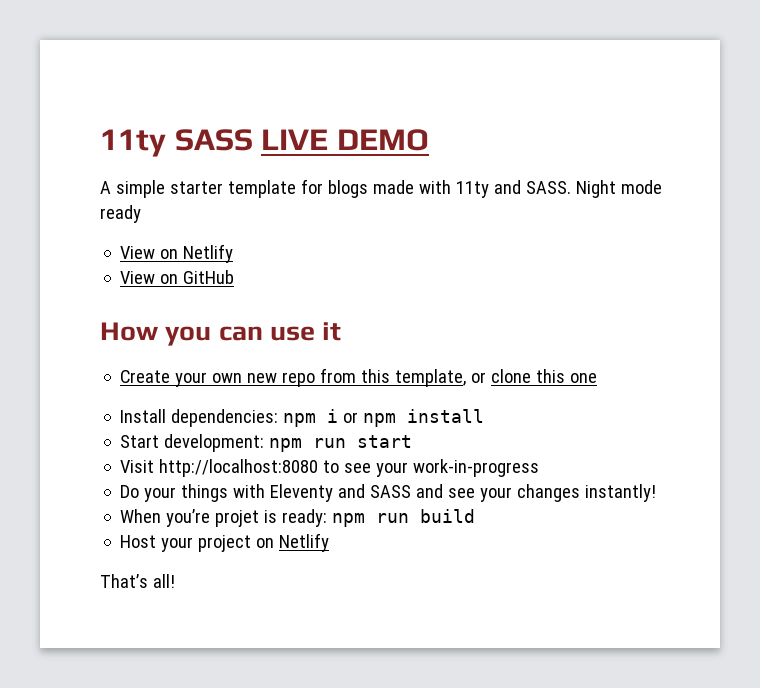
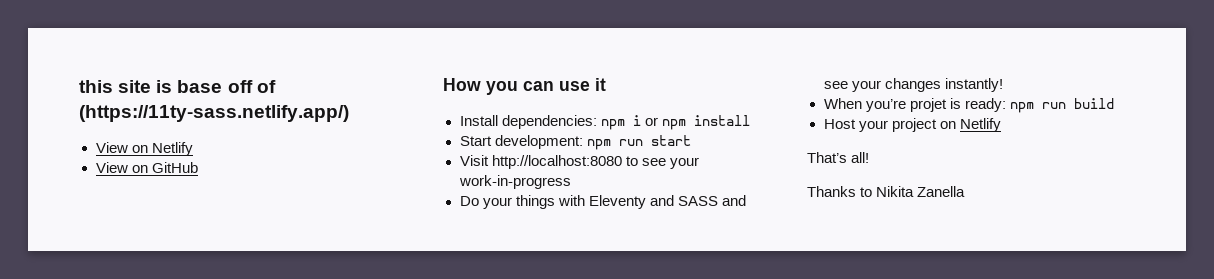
- 11ty SASS LIVE DEMO
- A simple starter template for blogs made with 11ty and SASS. Night mode ready
+ this site is base off of (https://11ty-sass.netlify.app/)
- Create your own new repo from this template, or clone this one
+ Thanks to Nikita Zanella

